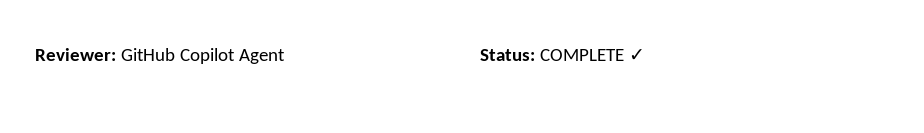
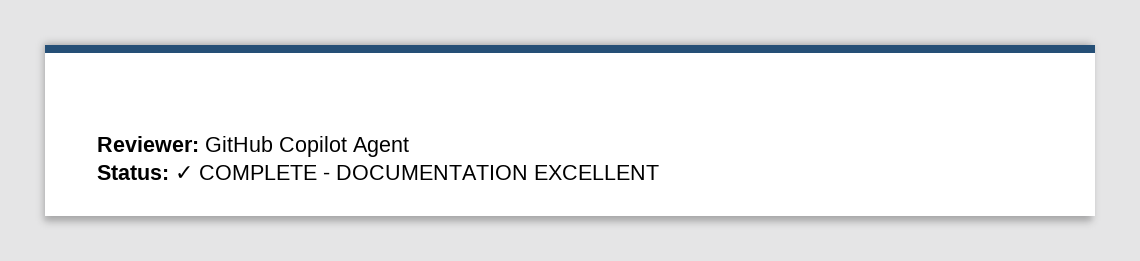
- Status: COMPLETE ✓
+ Status: ✓ COMPLETE - DOCUMENTATION EXCELLENT

